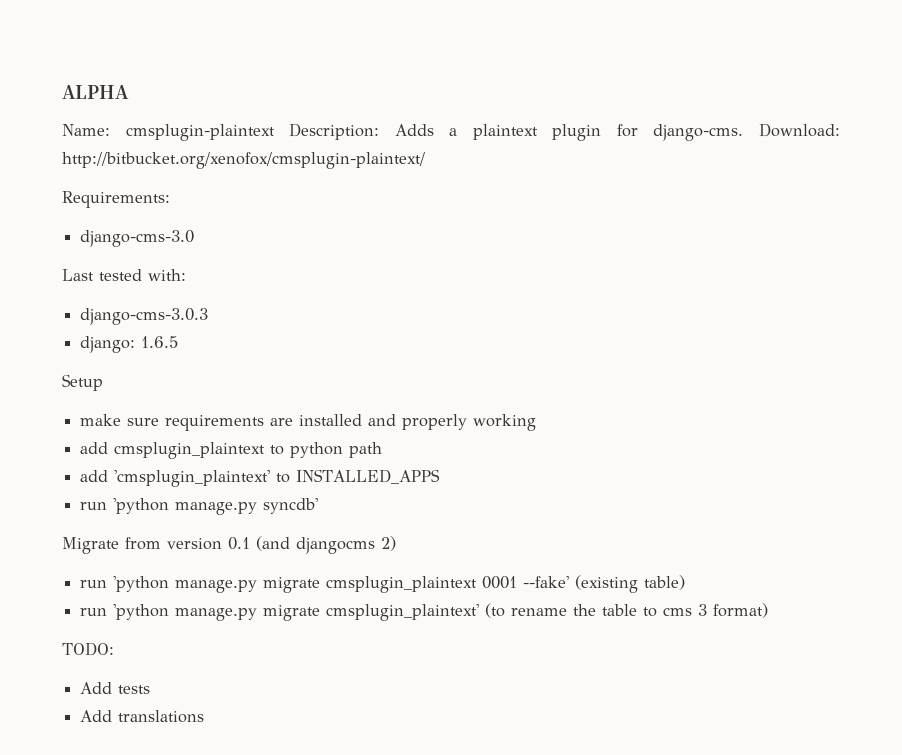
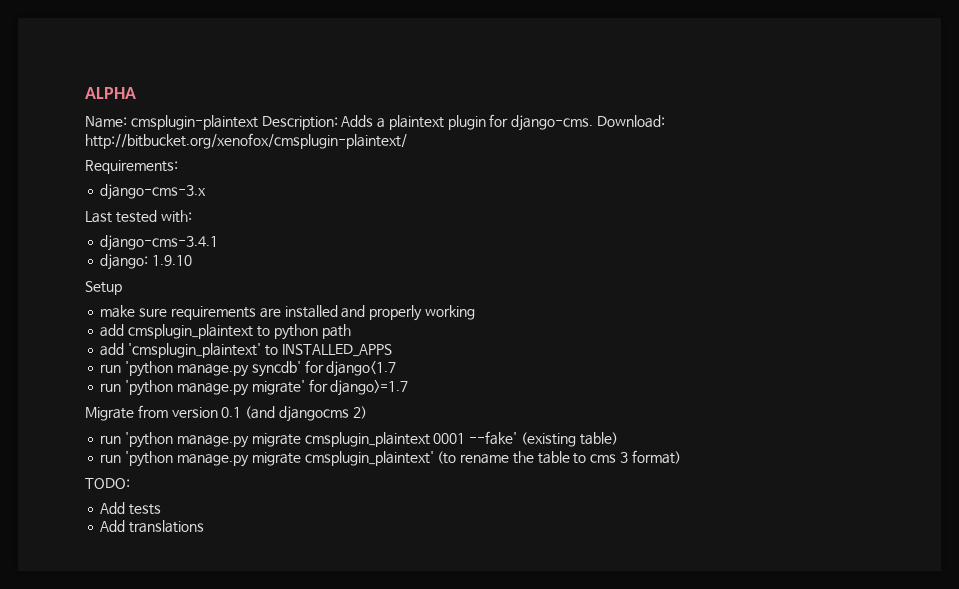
- django-cms-3.0
+ django-cms-3.x
- django-cms-3.0.3
+ django-cms-3.4.1
- django: 1.6.5
+ django: 1.9.10
- run 'python manage.py syncdb'
+ run 'python manage.py syncdb' for django<1.7
+ run 'python manage.py migrate' for django>=1.7

